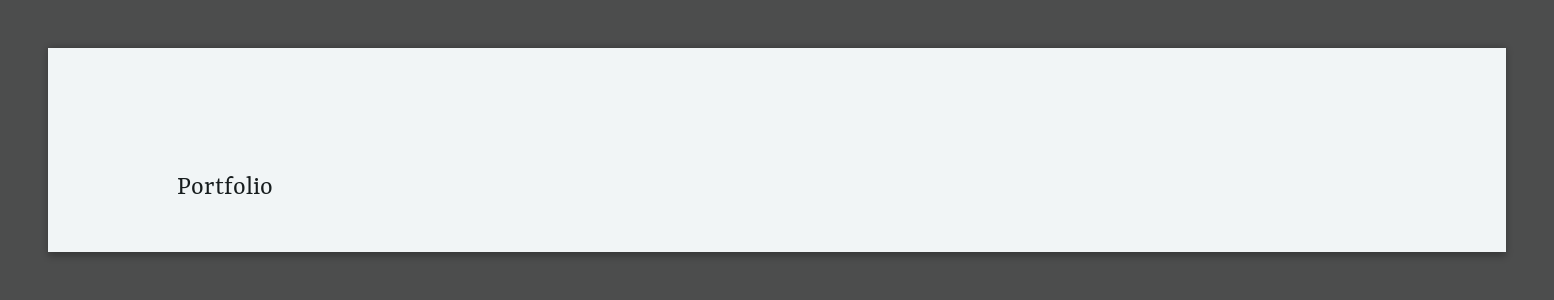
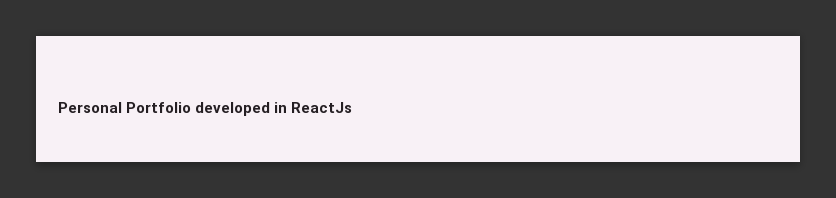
- Portfolio
+ Personal Portfolio developed in ReactJs

